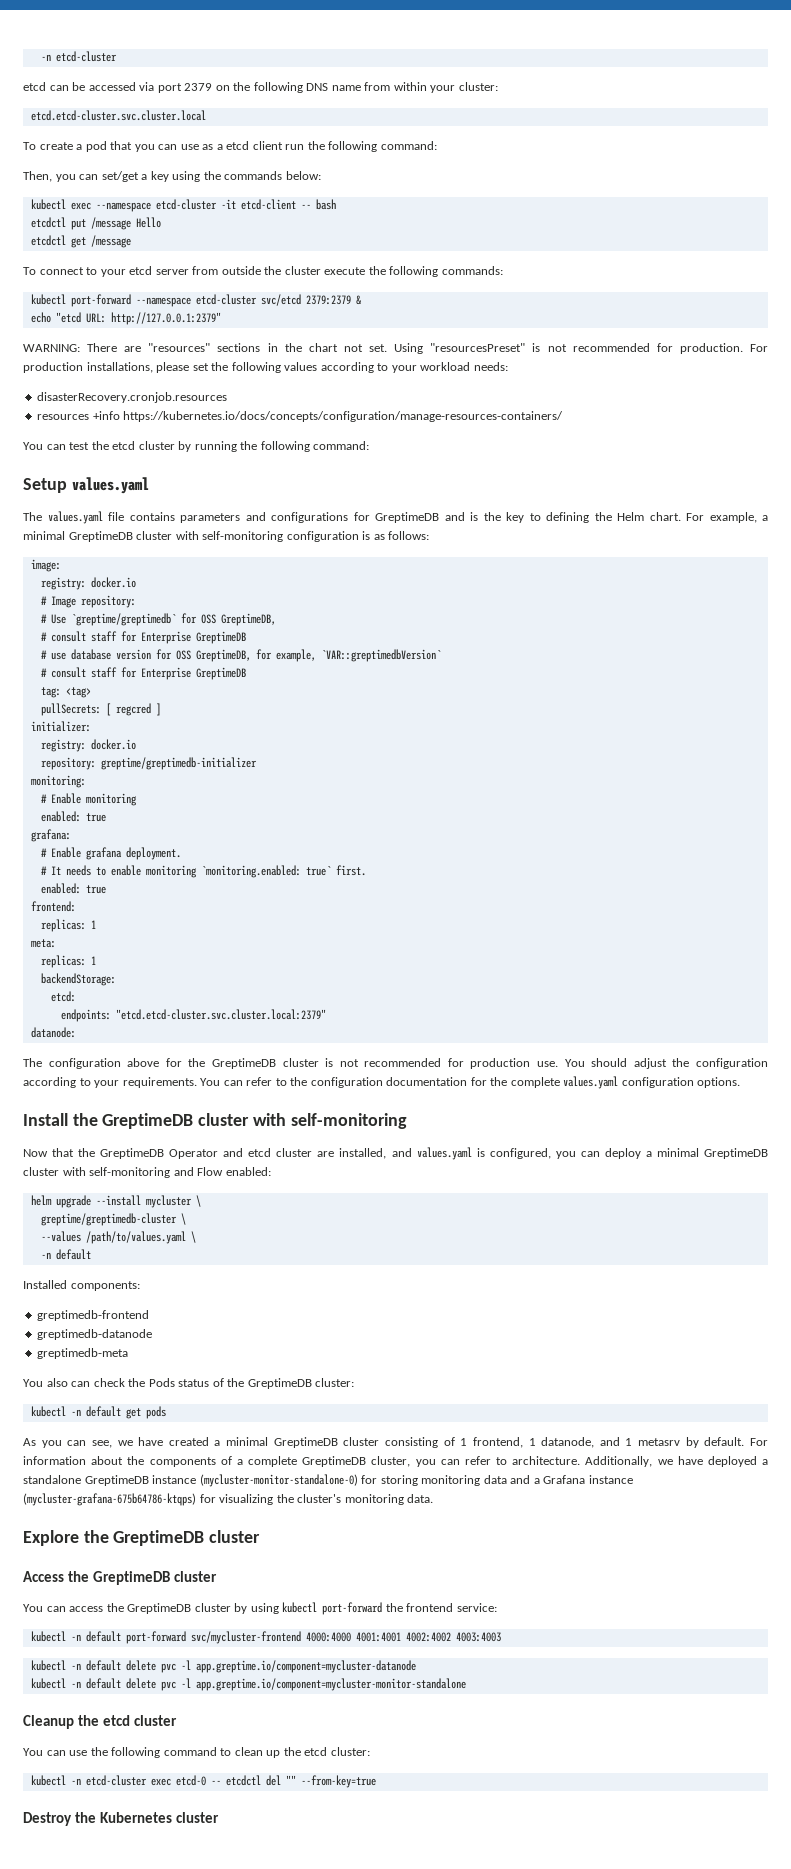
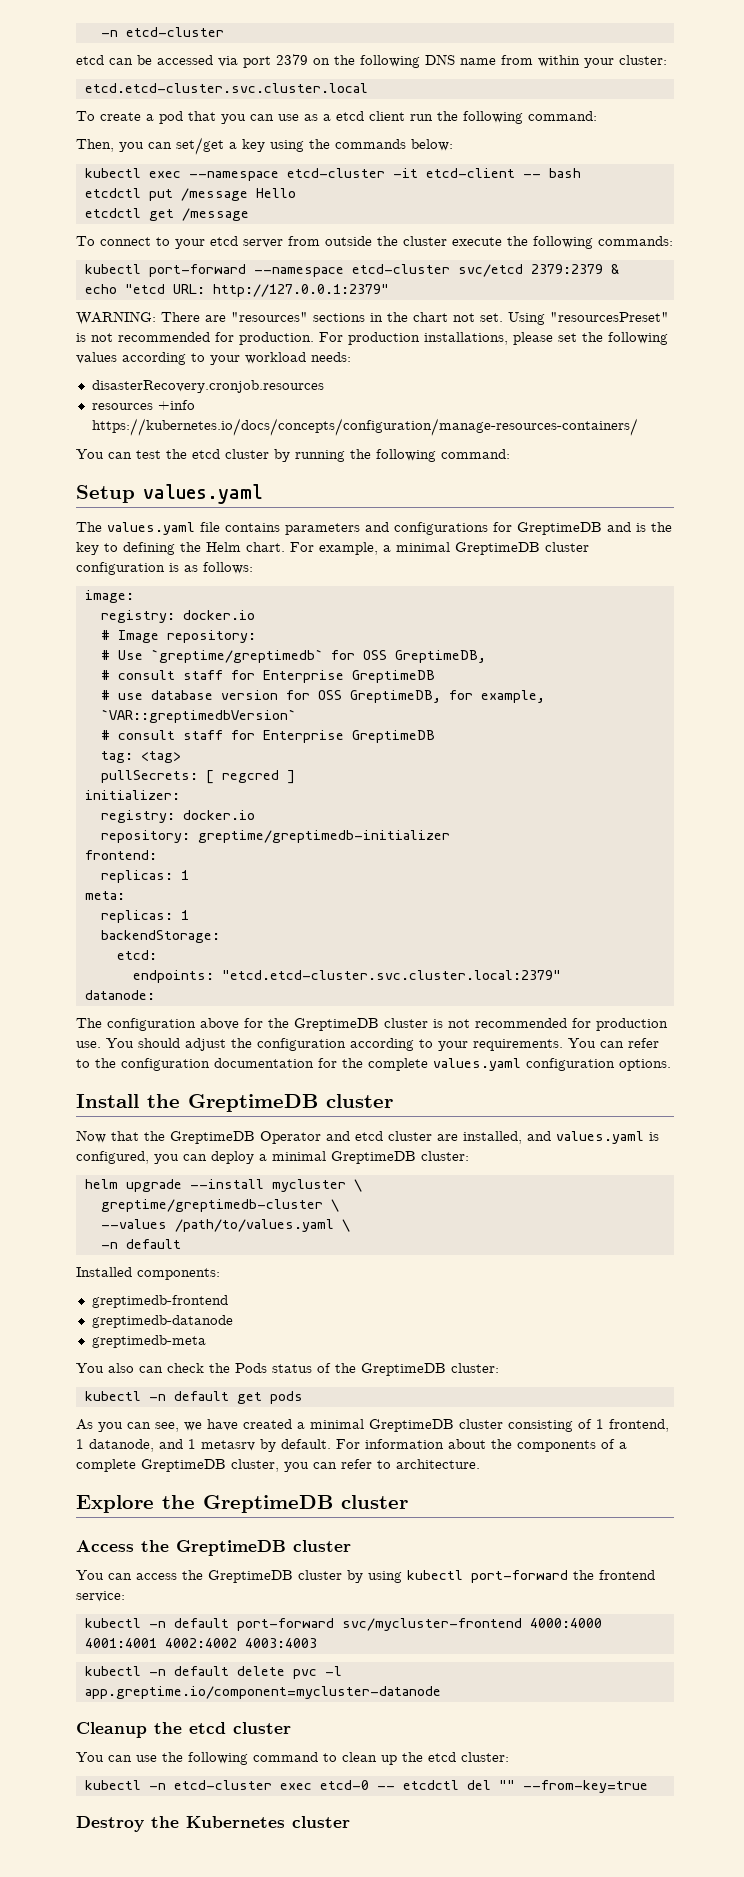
- For example, a minimal GreptimeDB cluster with self-monitoring configuration is as follows:
+ For example, a minimal GreptimeDB cluster configuration is as follows:
- monitoring:
- # Enable monitoring
- enabled: true
- grafana:
- # Enable grafana deployment.
- # It needs to enable monitoring `monitoring.enabled: true` first.
- enabled: true
- Install the GreptimeDB cluster with self-monitoring
+ Install the GreptimeDB cluster
- Now that the GreptimeDB Operator and etcd cluster are installed, and values.yaml is configured, you can deploy a minimal GreptimeDB cluster with self-monitoring and Flow enabled:
+ Now that the GreptimeDB Operator and etcd cluster are installed, and values.yaml is configured, you can deploy a minimal GreptimeDB cluster:
- Additionally, we have deployed a standalone GreptimeDB instance (mycluster-monitor-standalone-0) for storing monitoring data and a Grafana instance (mycluster-grafana-675b64786-ktqps) for visualizing the cluster's monitoring data.
- kubectl -n default delete pvc -l app.greptime.io/component=mycluster-monitor-standalone

